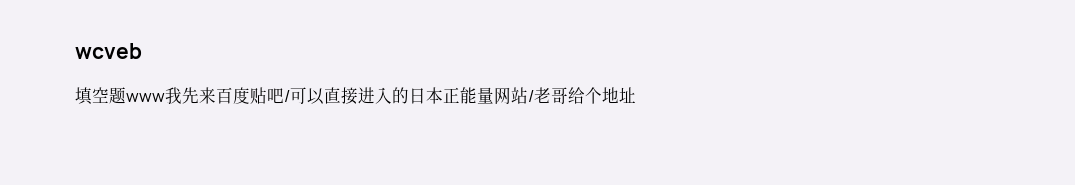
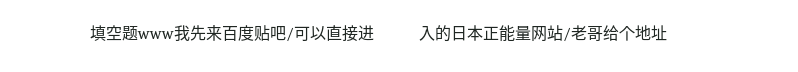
- wcveb

